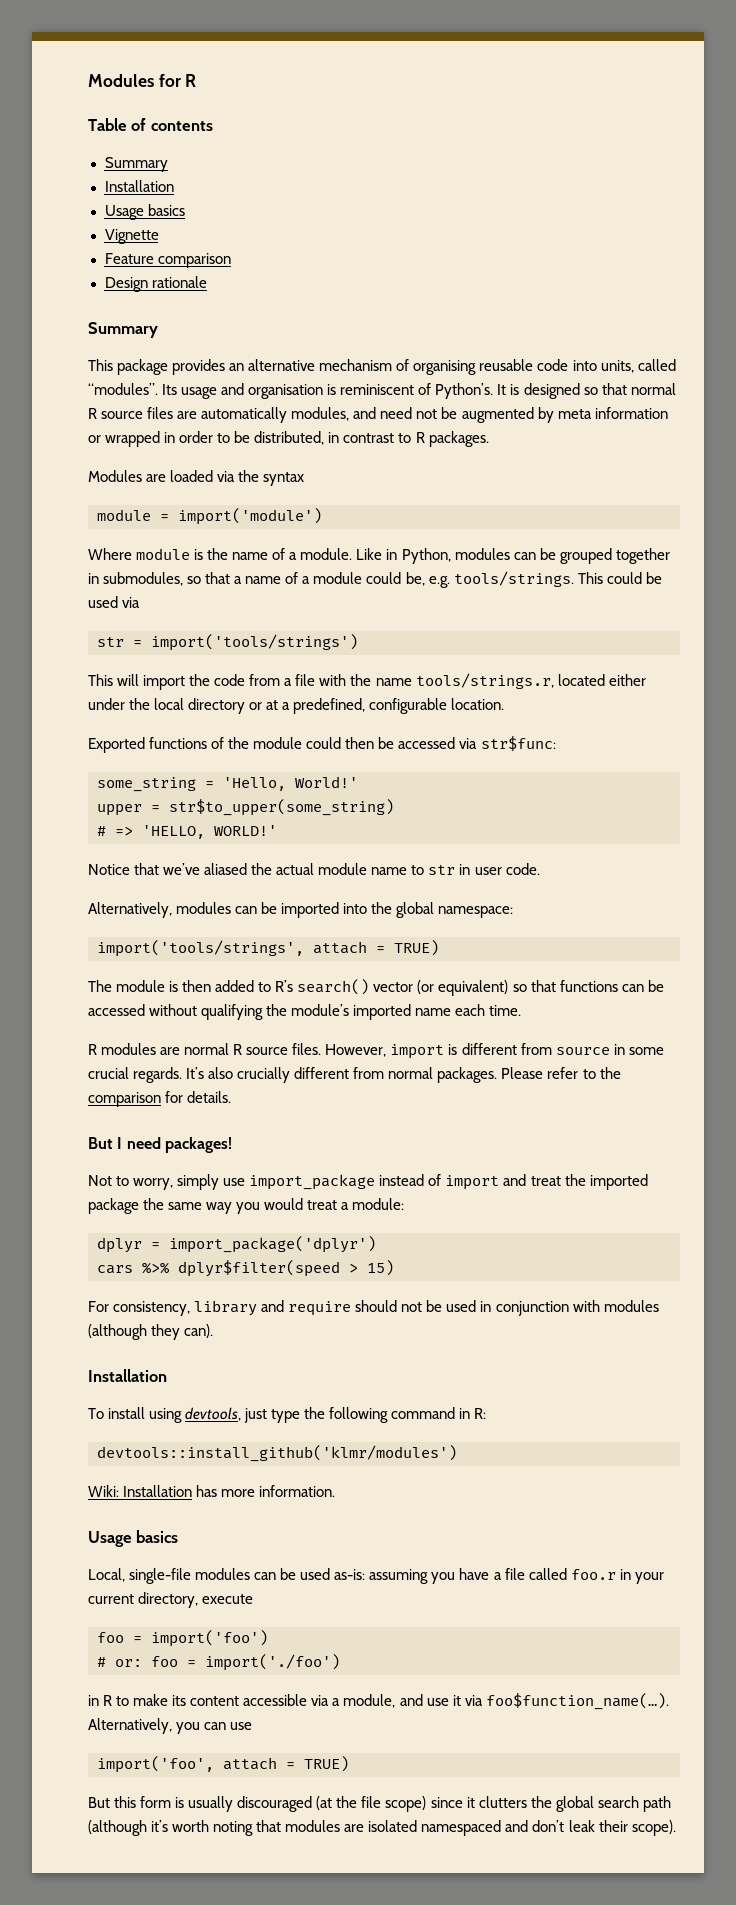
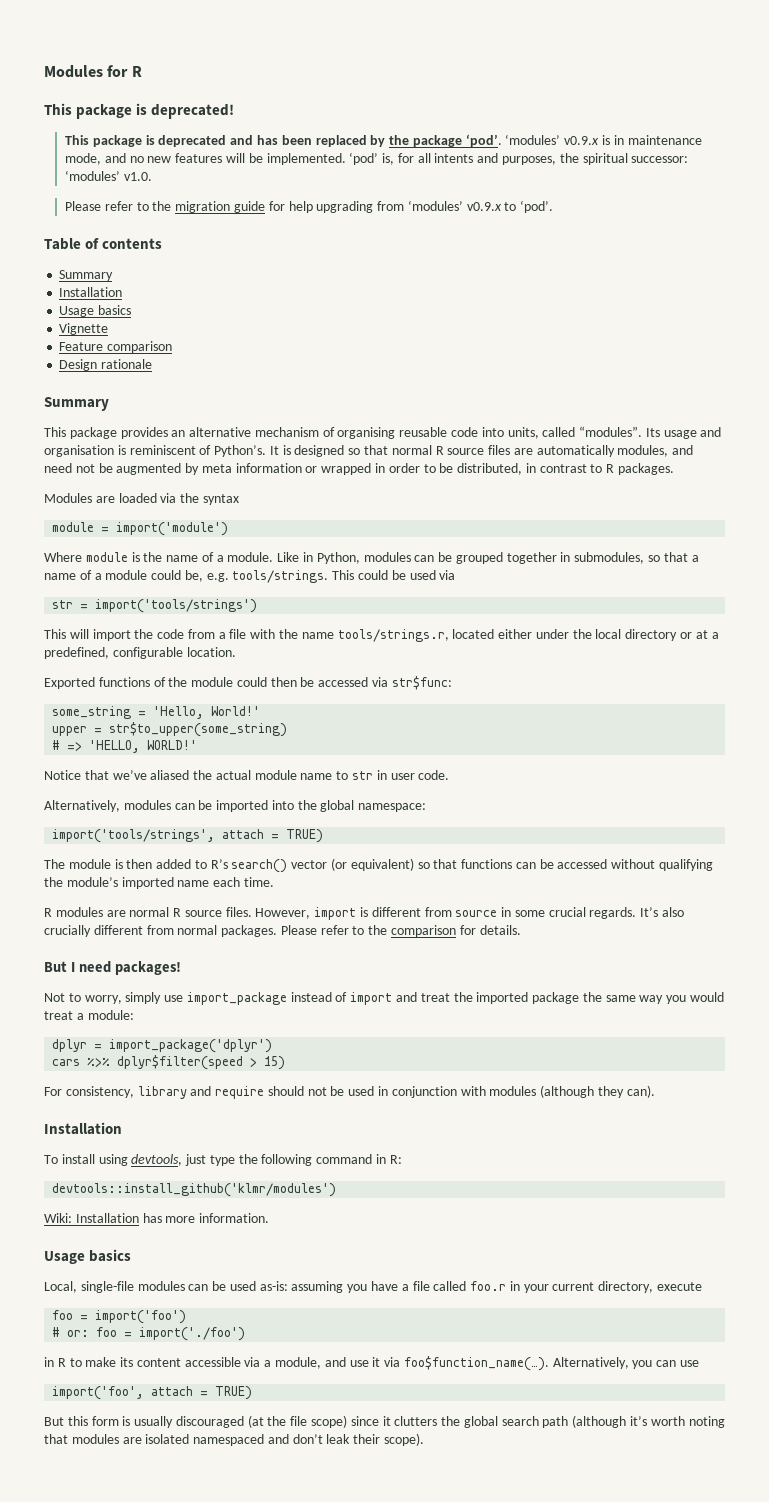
+ This package is deprecated!
+ This package is deprecated and has been replaced by the package ‘pod’. ‘modules’ v0.9.x is in maintenance mode, and no new features will be implemented. ‘pod’ is, for all intents and purposes, the spiritual successor: ‘modules’ v1.0.
+ Please refer to the migration guide for help upgrading from ‘modules’ v0.9.x to ‘pod’.

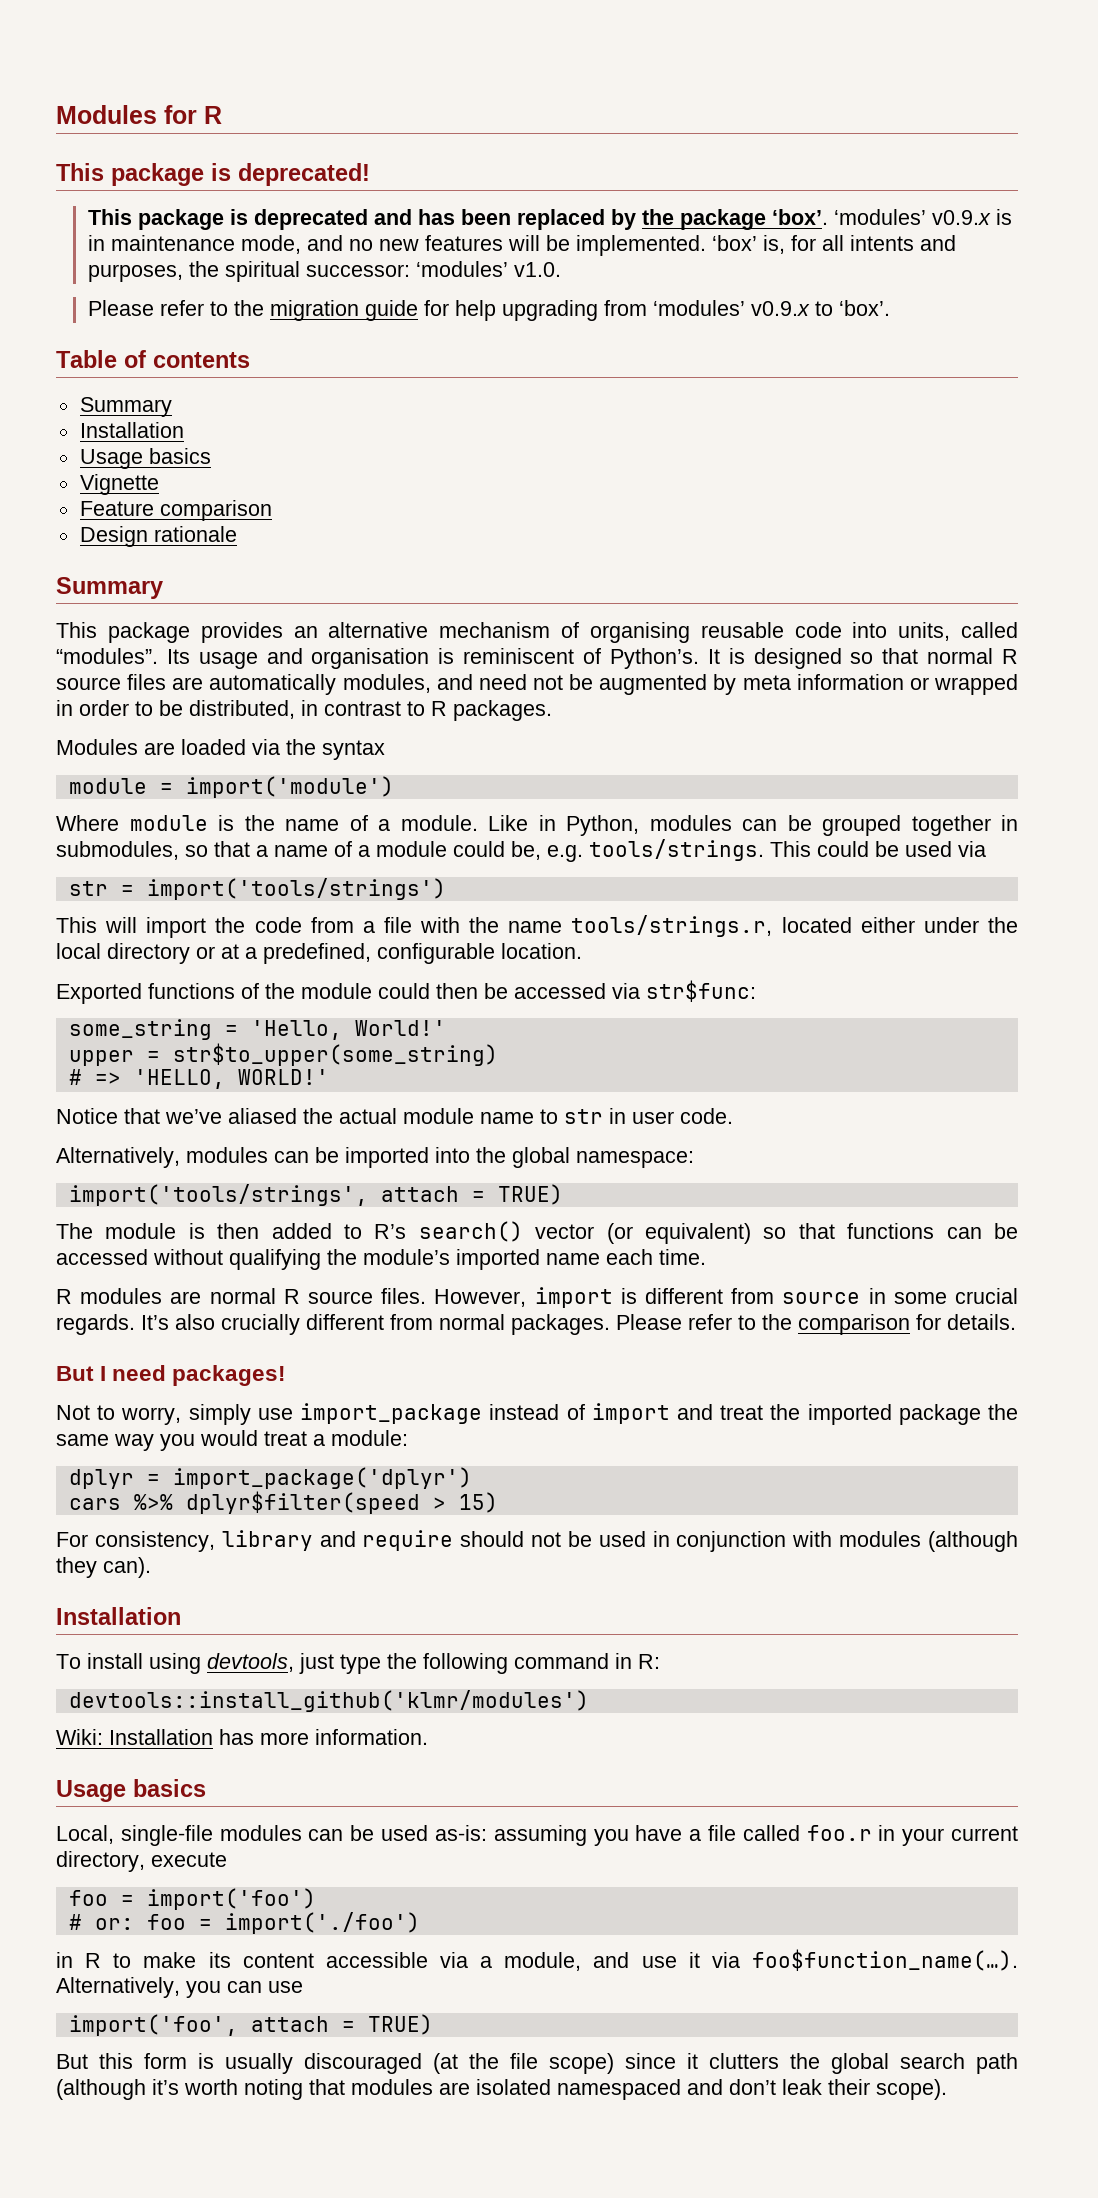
- This package is deprecated and has been replaced by the package ‘pod’.
+ This package is deprecated and has been replaced by the package ‘box’.
- ‘pod’ is, for all intents and purposes, the spiritual successor: ‘modules’ v1.0.
+ ‘box’ is, for all intents and purposes, the spiritual successor: ‘modules’ v1.0.
- Please refer to the migration guide for help upgrading from ‘modules’ v0.9.x to ‘pod’.
+ Please refer to the migration guide for help upgrading from ‘modules’ v0.9.x to ‘box’.

